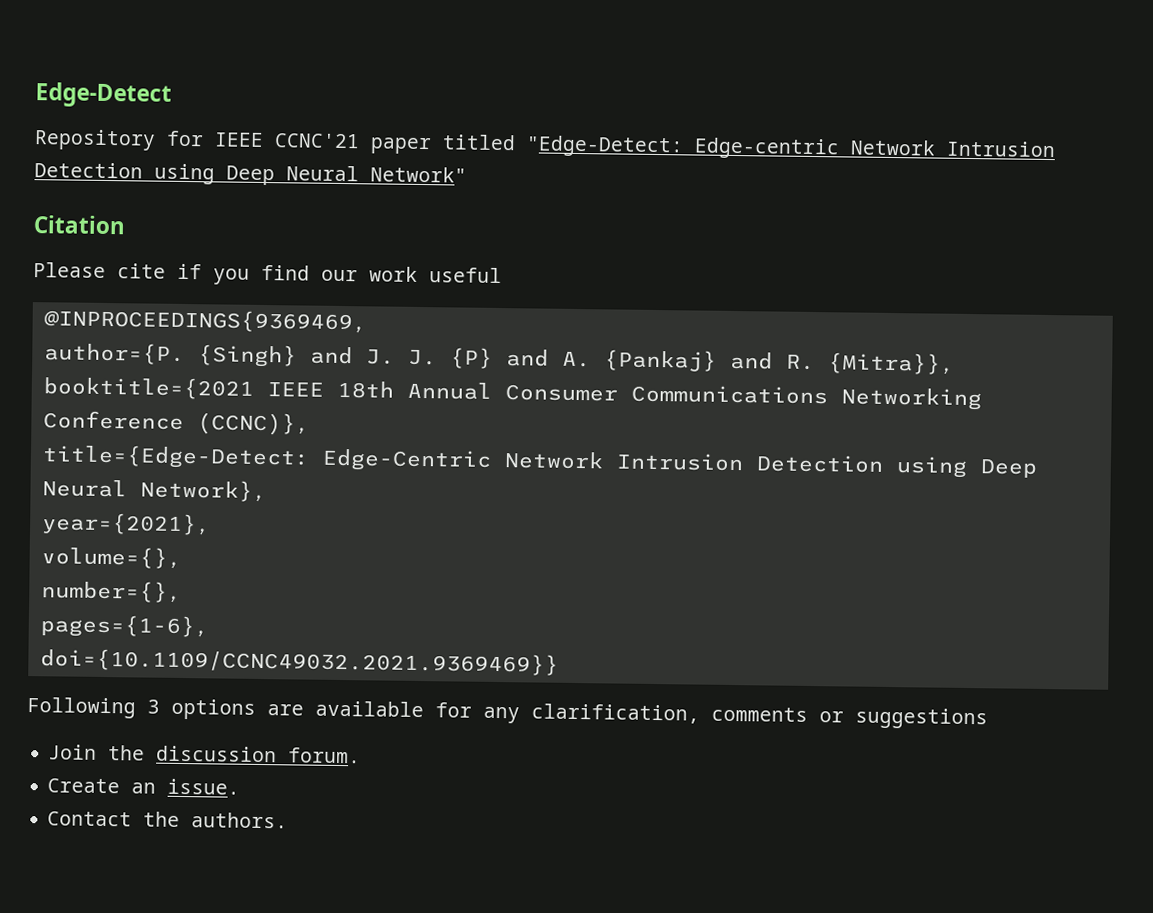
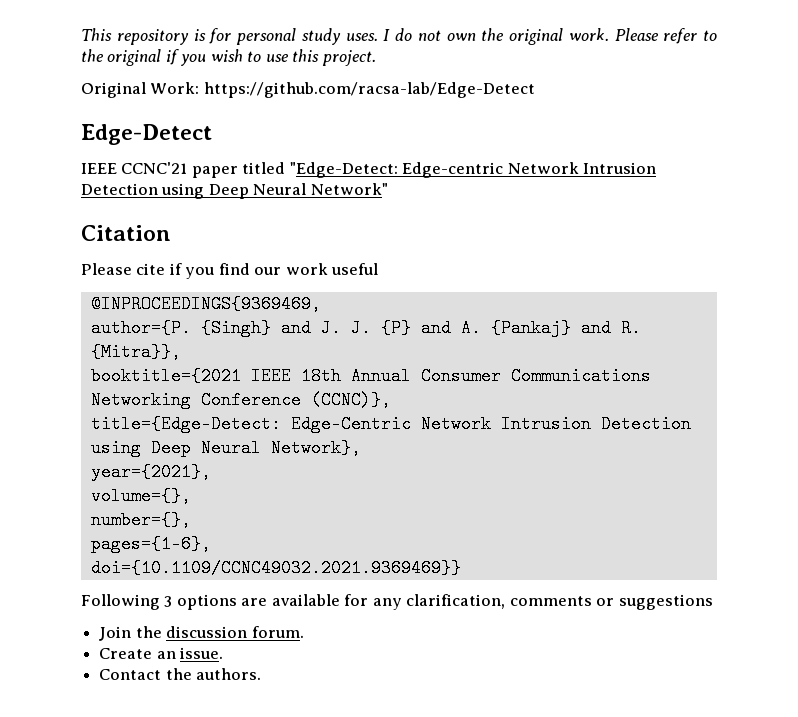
+ This repository is for personal study uses. I do not own the original work. Please refer to the original if you wish to use this project.
+ Original Work: https://github.com/racsa-lab/Edge-Detect
- Repository for IEEE CCNC'21 paper titled "Edge-Detect: Edge-centric Network Intrusion Detection using Deep Neural Network"
+ IEEE CCNC'21 paper titled "Edge-Detect: Edge-centric Network Intrusion Detection using Deep Neural Network"

